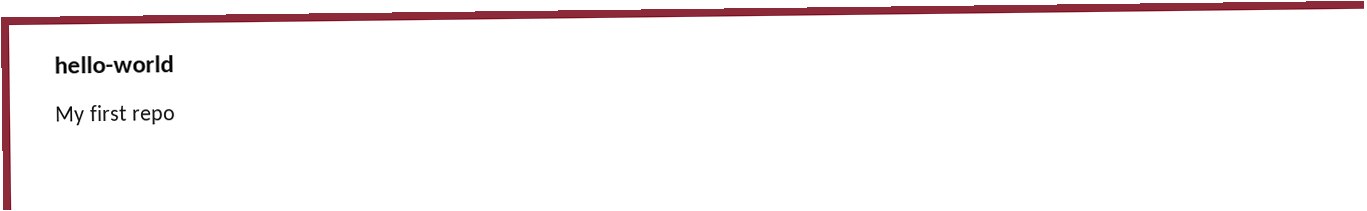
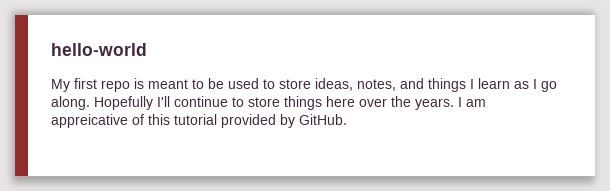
- My first repo
+ My first repo is meant to be used to store ideas, notes, and things I learn as I go along. Hopefully I'll continue to store things here over the years. I am appreicative of this tutorial provided by GitHub.

